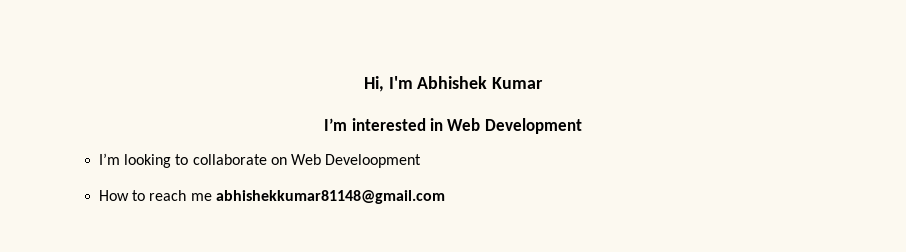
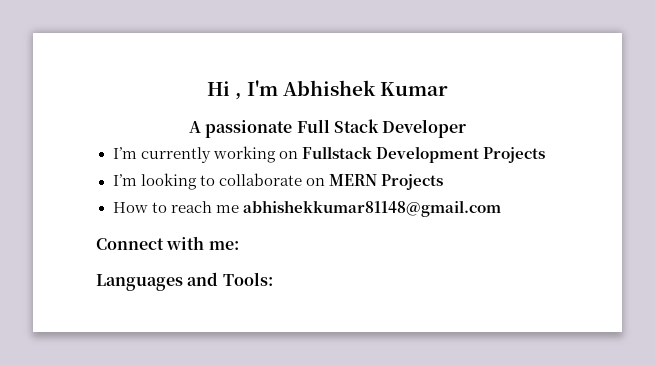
- Hi, I'm Abhishek Kumar
+ Hi , I'm Abhishek Kumar
- I’m interested in Web Development
+ A passionate Full Stack Developer
+ I’m currently working on Fullstack Development Projects
- I’m looking to collaborate on Web Develoopment
+ I’m looking to collaborate on MERN Projects
+ Connect with me:
+ Languages and Tools:

